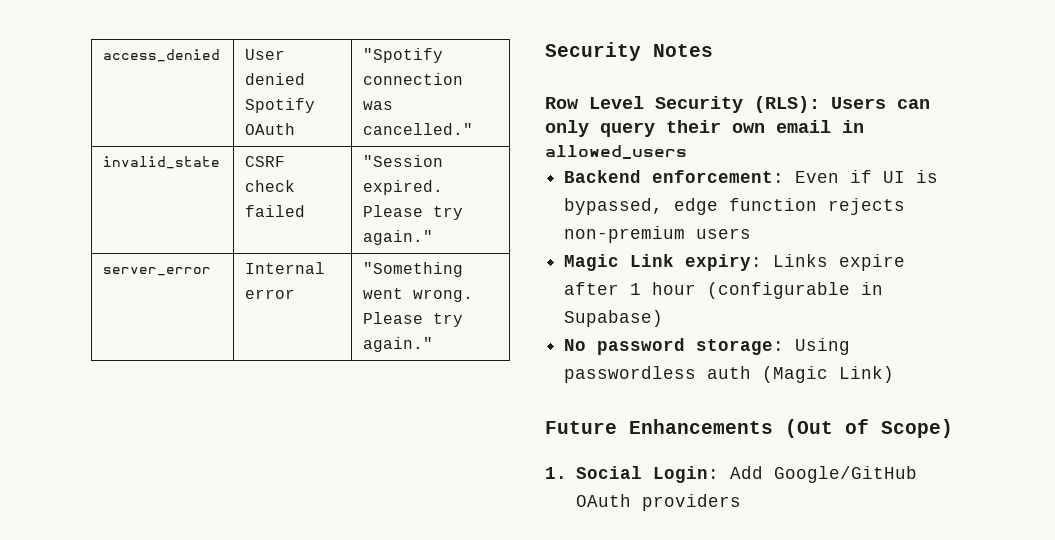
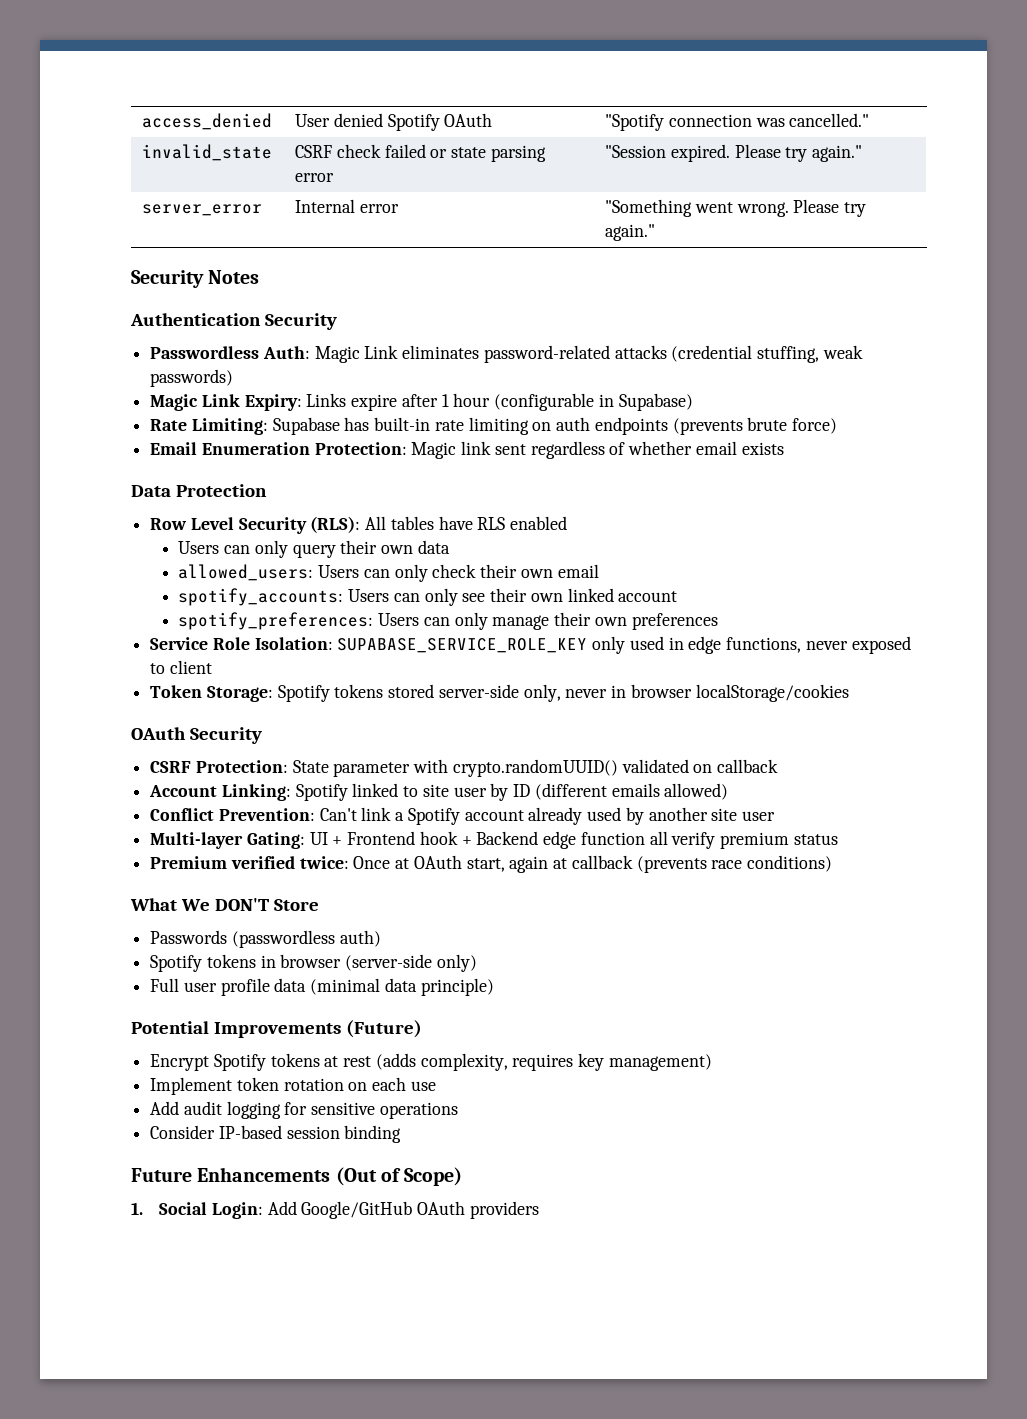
- invalid_state | CSRF check failed | "Session expired. Please try again."
+ invalid_state | CSRF check failed or state parsing error | "Session expired. Please try again."
- Row Level Security (RLS): Users can only query their own email in allowed_users
- Backend enforcement: Even if UI is bypassed, edge function rejects non-premium users
- Magic Link expiry: Links expire after 1 hour (configurable in Supabase)
+ Authentication Security
+ Passwordless Auth: Magic Link eliminates password-related attacks (credential stuffing, weak passwords)
+ Magic Link Expiry: Links expire after 1 hour (configurable in Supabase)
- No password storage: Using passwordless auth (Magic Link)
+ Rate Limiting: Supabase has built-in rate limiting on auth endpoints (prevents brute force)
+ Email Enumeration Protection: Magic link sent regardless of whether email exists
+ Data Protection
+ Row Level Security (RLS): All tables have RLS enabled
+ Users can only query their own data
+ allowed_users: Users can only check their own email
+ spotify_accounts: Users can only see their own linked account
+ spotify_preferences: Users can only manage their own preferences
+ Service Role Isolation: SUPABASE_SERVICE_ROLE_KEY only used in edge functions, never exposed to client
+ Token Storage: Spotify tokens stored server-side only, never in browser localStorage/cookies
+ OAuth Security
+ CSRF Protection: State parameter with crypto.randomUUID() validated on callback
+ Account Linking: Spotify linked to site user by ID (different emails allowed)
+ Conflict Prevention: Can't link a Spotify account already used by another site user
+ Multi-layer Gating: UI + Frontend hook + Backend edge function all verify premium status
+ Premium verified twice: Once at OAuth start, again at callback (prevents race conditions)
+ What We DON'T Store
+ Passwords (passwordless auth)
+ Spotify tokens in browser (server-side only)
+ Full user profile data (minimal data principle)
+ Potential Improvements (Future)
+ Encrypt Spotify tokens at rest (adds complexity, requires key management)
+ Implement token rotation on each use
+ Add audit logging for sensitive operations
+ Consider IP-based session binding

